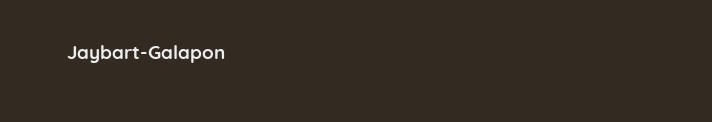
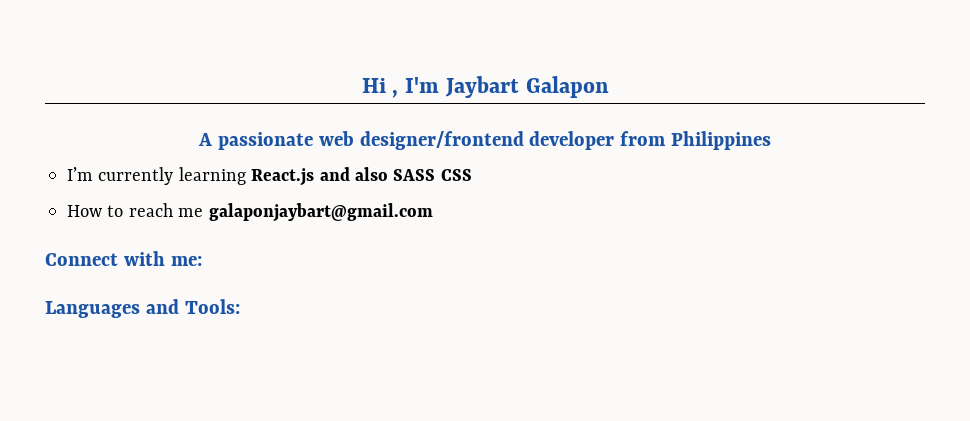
- Jaybart-Galapon
+ Hi , I'm Jaybart Galapon
+ A passionate web designer/frontend developer from Philippines
+ I’m currently learning React.js and also SASS CSS
+ How to reach me galaponjaybart@gmail.com
+ Connect with me:
+ Languages and Tools:

